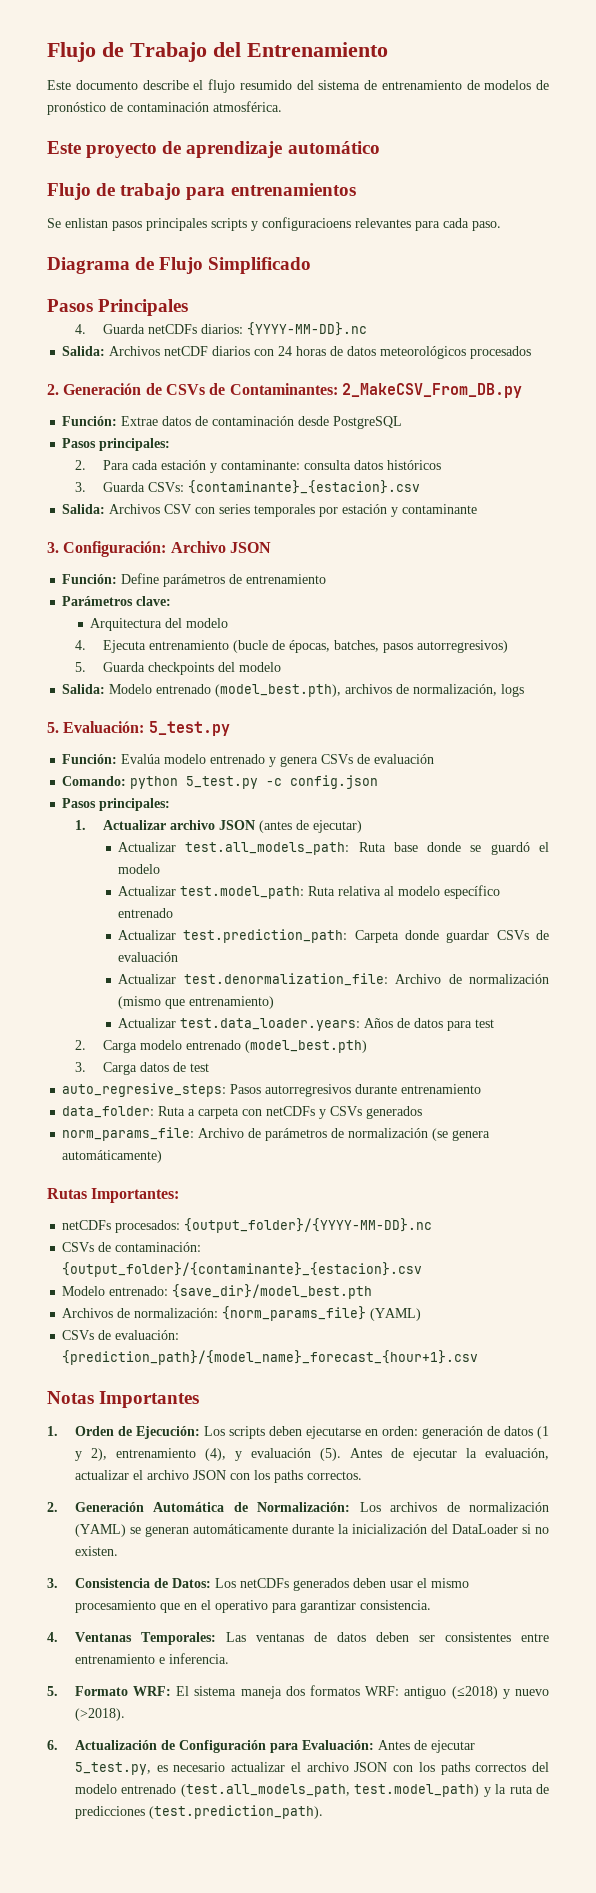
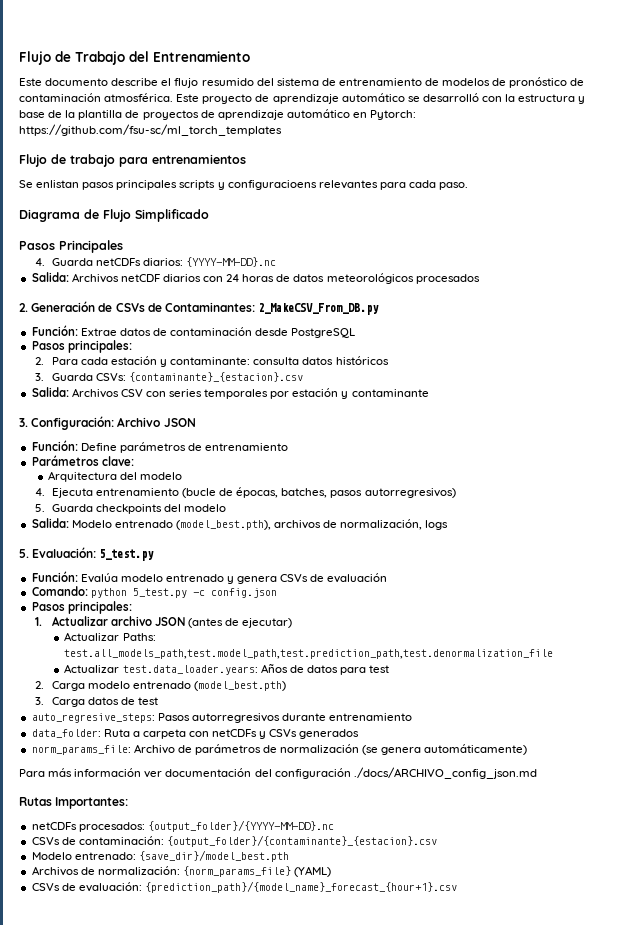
- Este documento describe el flujo resumido del sistema de entrenamiento de modelos de pronóstico de contaminación atmosférica.
- Este proyecto de aprendizaje automático
+ Este documento describe el flujo resumido del sistema de entrenamiento de modelos de pronóstico de contaminación atmosférica. Este proyecto de aprendizaje automático se desarrolló con la estructura y base de la plantilla de proyectos de aprendizaje automático en Pytorch: https://github.com/fsu-sc/ml_torch_templates
- Actualizar test.all_models_path: Ruta base donde se guardó el modelo
- Actualizar test.model_path: Ruta relativa al modelo específico entrenado
- Actualizar test.prediction_path: Carpeta donde guardar CSVs de evaluación
- Actualizar test.denormalization_file: Archivo de normalización (mismo que entrenamiento)
+ Actualizar Paths: test.all_models_path,test.model_path,test.prediction_path,test.denormalization_file
+ Para más información ver documentación del configuración ./docs/ARCHIVO_config_json.md
- Notas Importantes
- 1. Orden de Ejecución: Los scripts deben ejecutarse en orden: generación de datos (1 y 2), entrenamiento (4), y evaluación (5). Antes de ejecutar la evaluación, actualizar el archivo JSON con los paths correctos.
- 2. Generación Automática de Normalización: Los archivos de normalización (YAML) se generan automáticamente durante la inicialización del DataLoader si no existen.
- 3. Consistencia de Datos: Los netCDFs generados deben usar el mismo procesamiento que en el operativo para garantizar consistencia.
- 4. Ventanas Temporales: Las ventanas de datos deben ser consistentes entre entrenamiento e inferencia.
- 5. Formato WRF: El sistema maneja dos formatos WRF: antiguo (≤2018) y nuevo (>2018).
- 6. Actualización de Configuración para Evaluación: Antes de ejecutar 5_test.py, es necesario actualizar el archivo JSON con los paths correctos del modelo entrenado (test.all_models_path, test.model_path) y la ruta de predicciones (test.prediction_path).

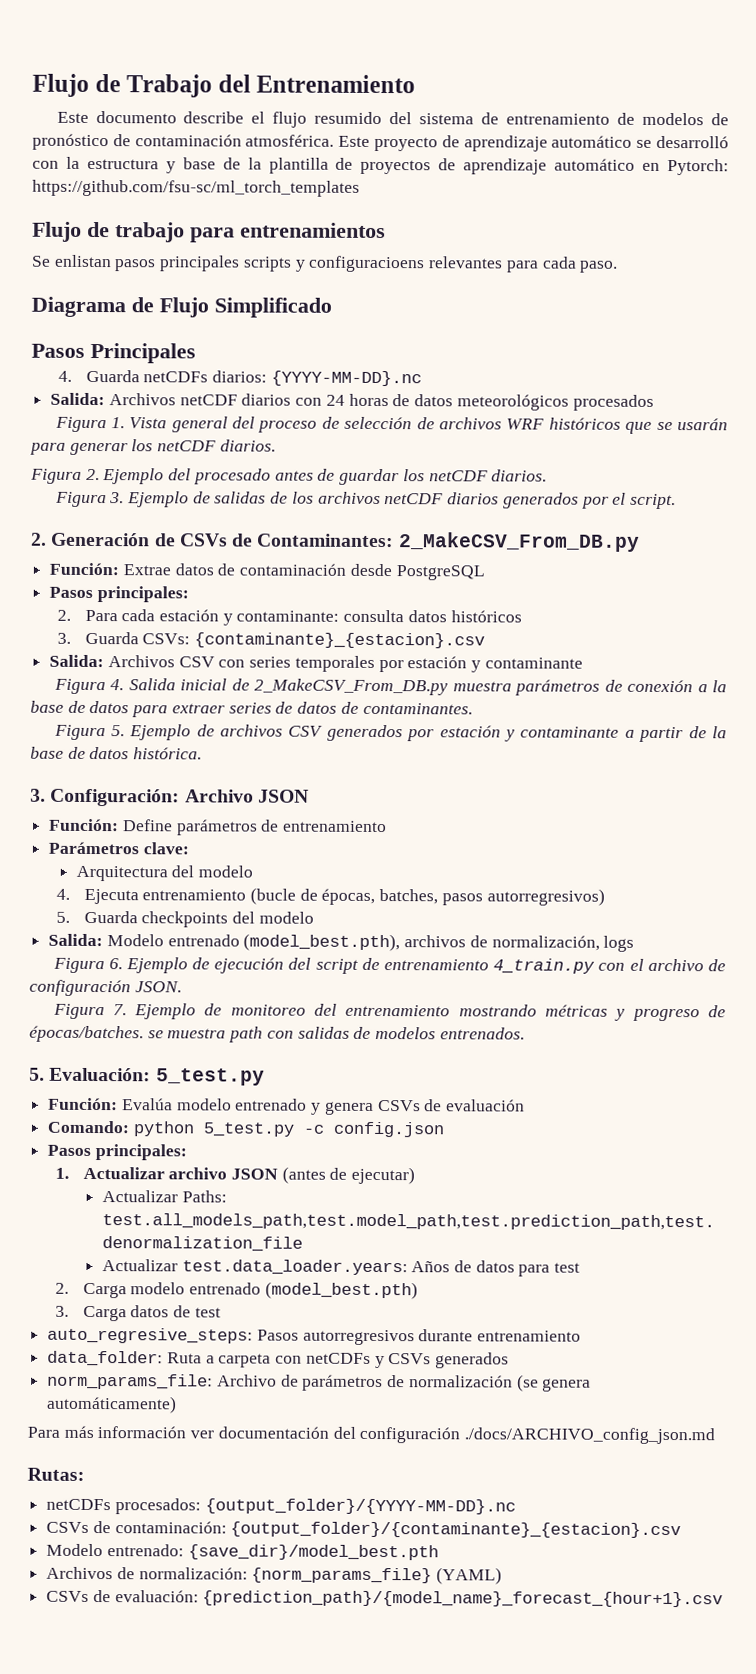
+ Figura 1. Vista general del proceso de selección de archivos WRF históricos que se usarán para generar los netCDF diarios.
+ Figura 2. Ejemplo del procesado antes de guardar los netCDF diarios.
+ Figura 3. Ejemplo de salidas de los archivos netCDF diarios generados por el script.
+ Figura 4. Salida inicial de 2_MakeCSV_From_DB.py muestra parámetros de conexión a la base de datos para extraer series de datos de contaminantes.
+ Figura 5. Ejemplo de archivos CSV generados por estación y contaminante a partir de la base de datos histórica.
+ Figura 6. Ejemplo de ejecución del script de entrenamiento 4_train.py con el archivo de configuración JSON.
+ Figura 7. Ejemplo de monitoreo del entrenamiento mostrando métricas y progreso de épocas/batches. se muestra path con salidas de modelos entrenados.
- Rutas Importantes:
+ Rutas:

